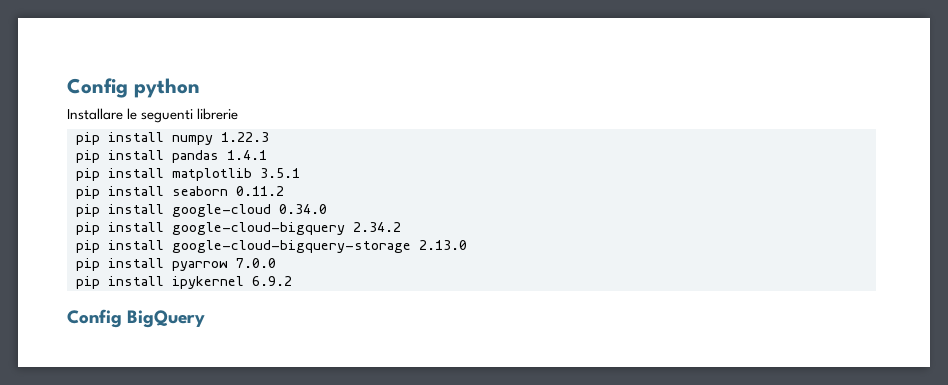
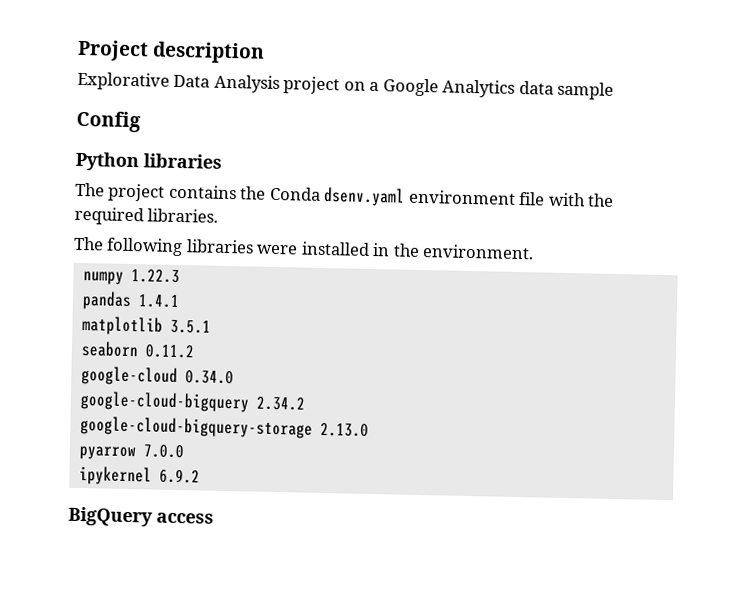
- Config python
- Installare le seguenti librerie
- pip install numpy 1.22.3
+ Project description
+ Explorative Data Analysis project on a Google Analytics data sample
+ Config
+ Python libraries
+ The project contains the Conda dsenv.yaml environment file with the required libraries.
+ The following libraries were installed in the environment.
+ numpy 1.22.3
- pip install pandas 1.4.1
+ pandas 1.4.1
- pip install matplotlib 3.5.1
+ matplotlib 3.5.1
- pip install seaborn 0.11.2
+ seaborn 0.11.2
- pip install google-cloud 0.34.0
+ google-cloud 0.34.0
- pip install google-cloud-bigquery 2.34.2
+ google-cloud-bigquery 2.34.2
- pip install google-cloud-bigquery-storage 2.13.0
+ google-cloud-bigquery-storage 2.13.0
- pip install pyarrow 7.0.0
+ pyarrow 7.0.0
- pip install ipykernel 6.9.2
+ ipykernel 6.9.2
- Config BigQuery
+ BigQuery access

